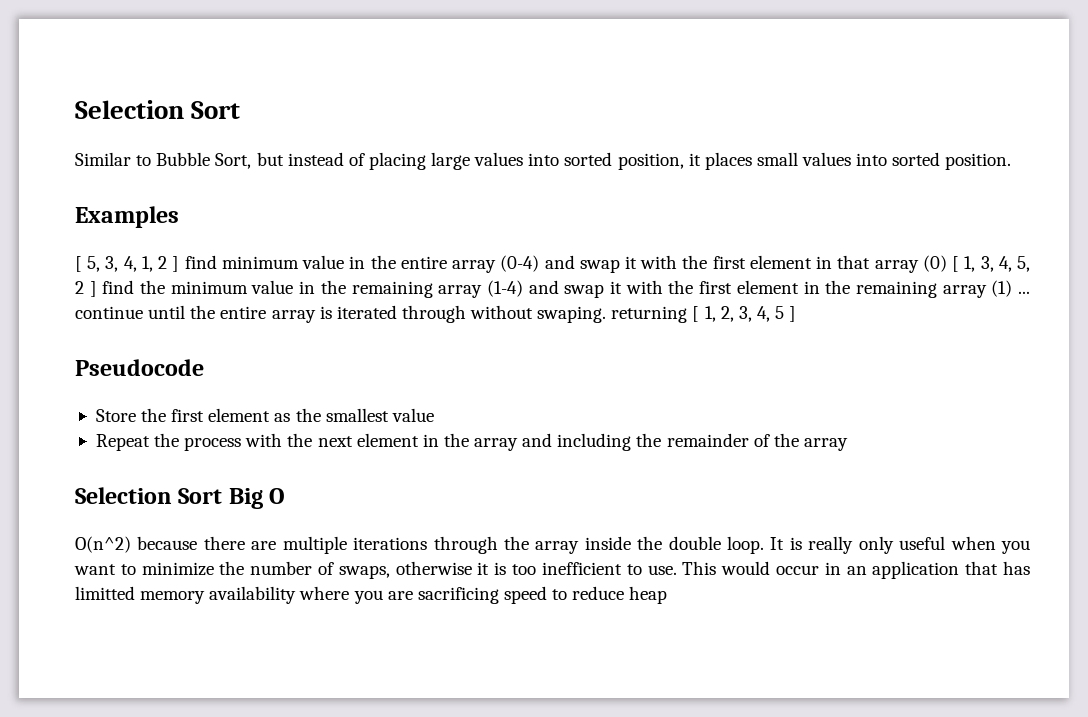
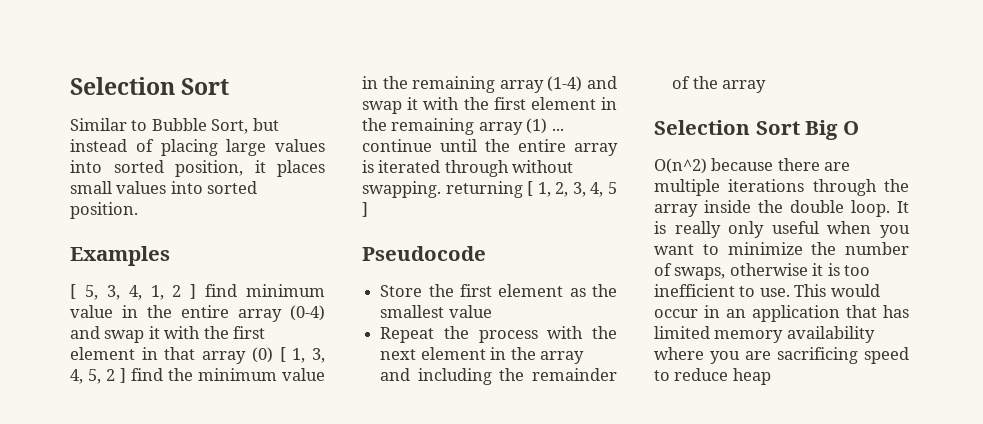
- [ 5, 3, 4, 1, 2 ] find minimum value in the entire array (0-4) and swap it with the first element in that array (0) [ 1, 3, 4, 5, 2 ] find the minimum value in the remaining array (1-4) and swap it with the first element in the remaining array (1) ... continue until the entire array is iterated through without swaping. returning [ 1, 2, 3, 4, 5 ]
+ [ 5, 3, 4, 1, 2 ] find minimum value in the entire array (0-4) and swap it with the first element in that array (0) [ 1, 3, 4, 5, 2 ] find the minimum value in the remaining array (1-4) and swap it with the first element in the remaining array (1) ... continue until the entire array is iterated through without swapping. returning [ 1, 2, 3, 4, 5 ]
- This would occur in an application that has limitted memory availability where you are sacrificing speed to reduce heap
+ This would occur in an application that has limited memory availability where you are sacrificing speed to reduce heap

